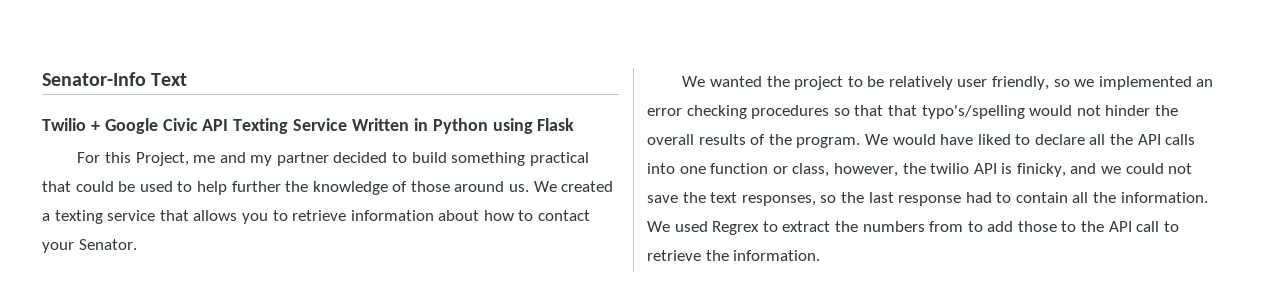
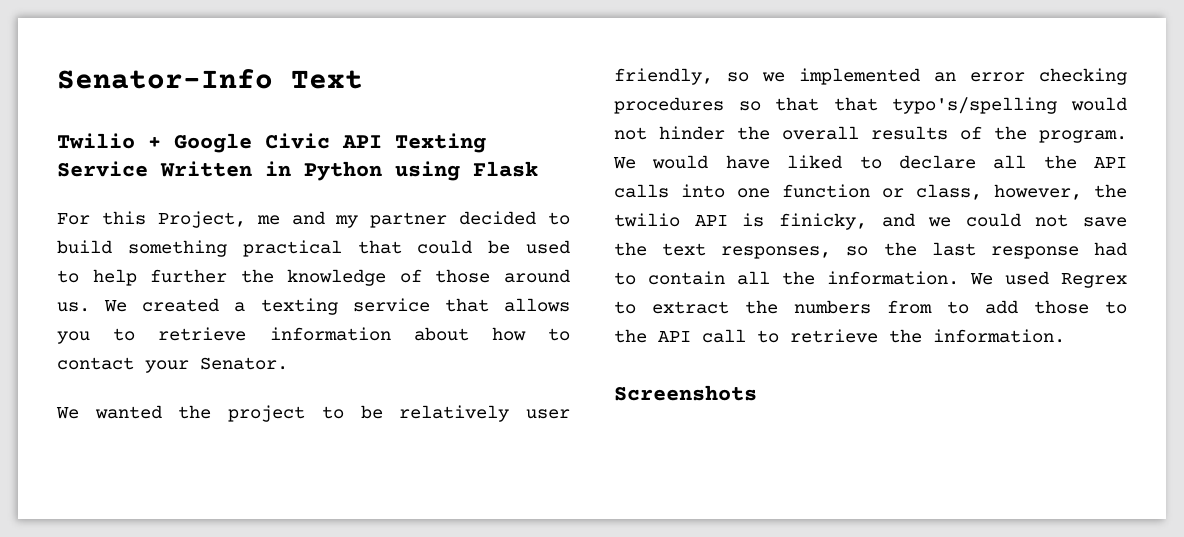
+ Screenshots

